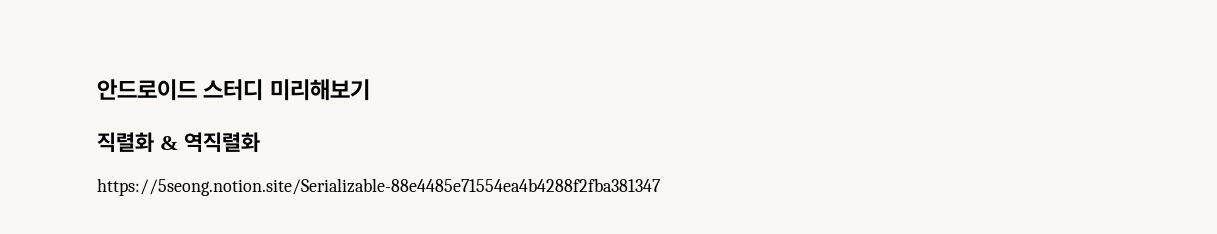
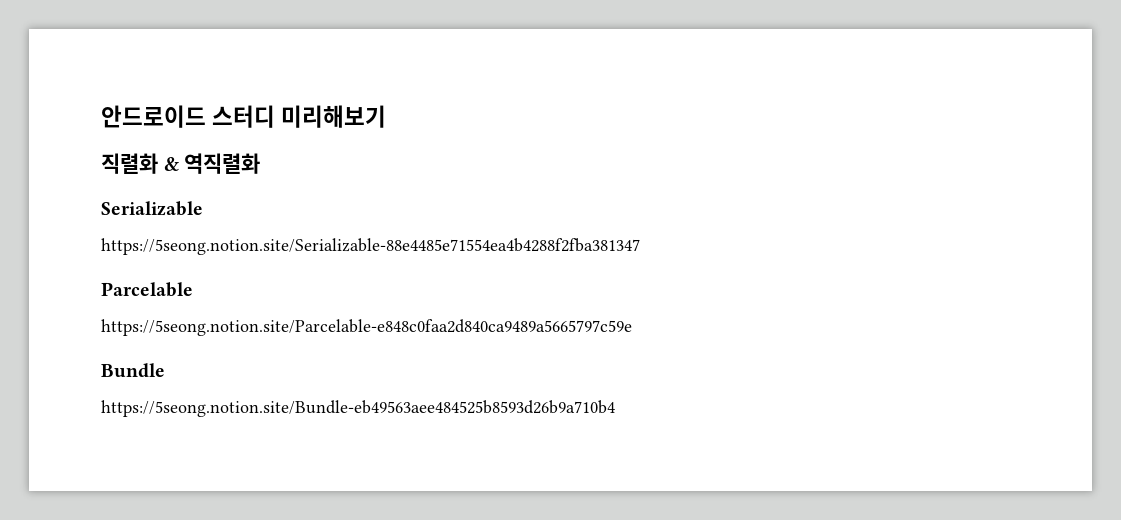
+ Serializable
+ Parcelable
+ https://5seong.notion.site/Parcelable-e848c0faa2d840ca9489a5665797c59e
+ Bundle
+ https://5seong.notion.site/Bundle-eb49563aee484525b8593d26b9a710b4

